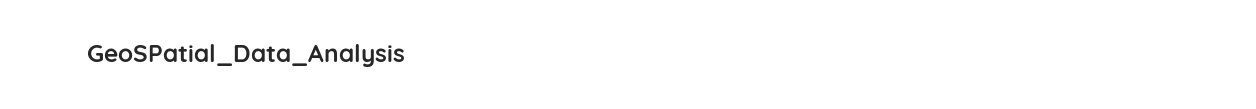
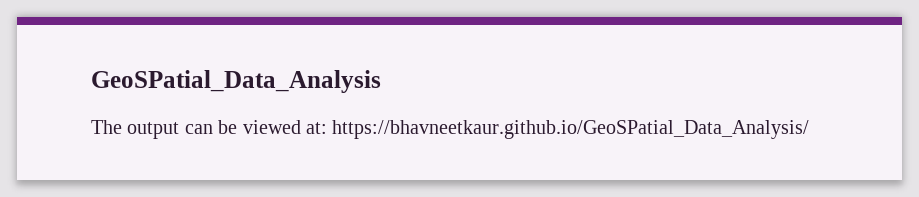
+ The output can be viewed at: https://bhavneetkaur.github.io/GeoSPatial_Data_Analysis/

